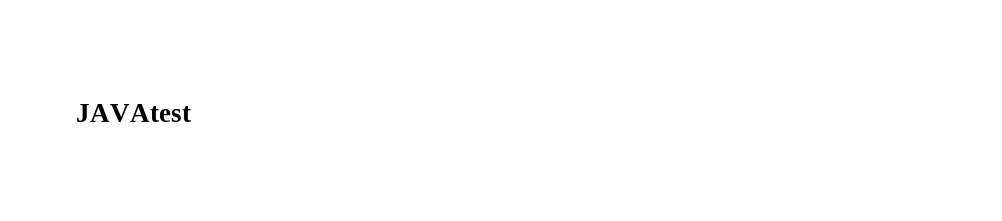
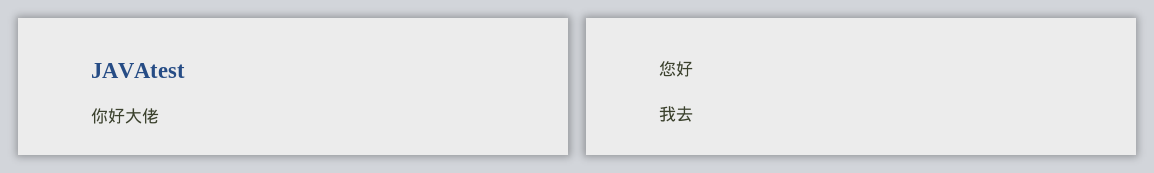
+ 你好大佬
+ 您好
+ 我去

